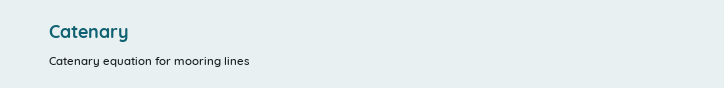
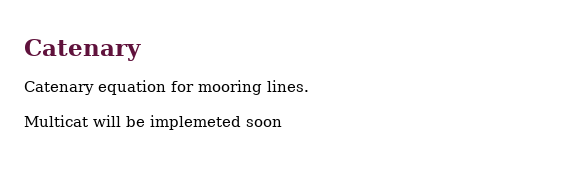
- Catenary equation for mooring lines
+ Catenary equation for mooring lines.
+ Multicat will be implemeted soon

